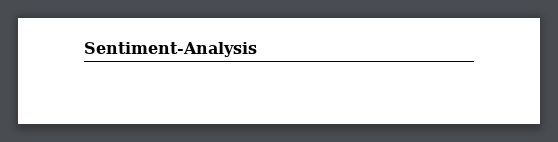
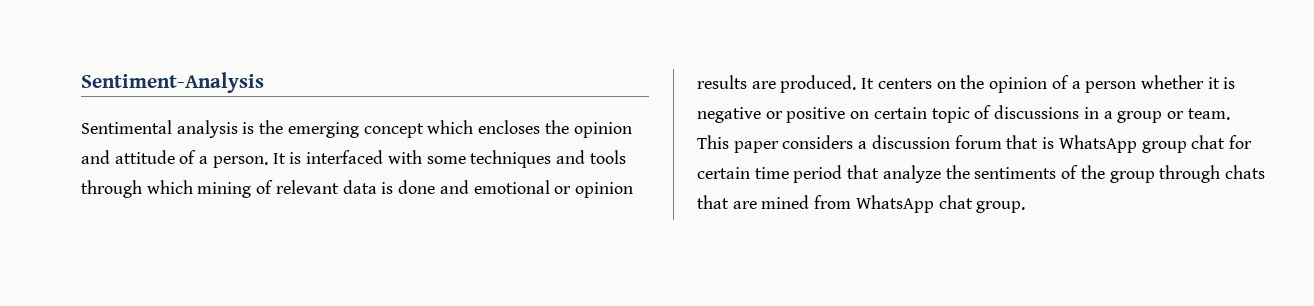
+ Sentimental analysis is the emerging concept which encloses the opinion and attitude of a person. It is interfaced with some techniques and tools through which mining of relevant data is done and emotional or opinion results are produced. It centers on the opinion of a person whether it is negative or positive on certain topic of discussions in a group or team. This paper considers a discussion forum that is WhatsApp group chat for certain time period that analyze the sentiments of the group through chats that are mined from WhatsApp chat group.

